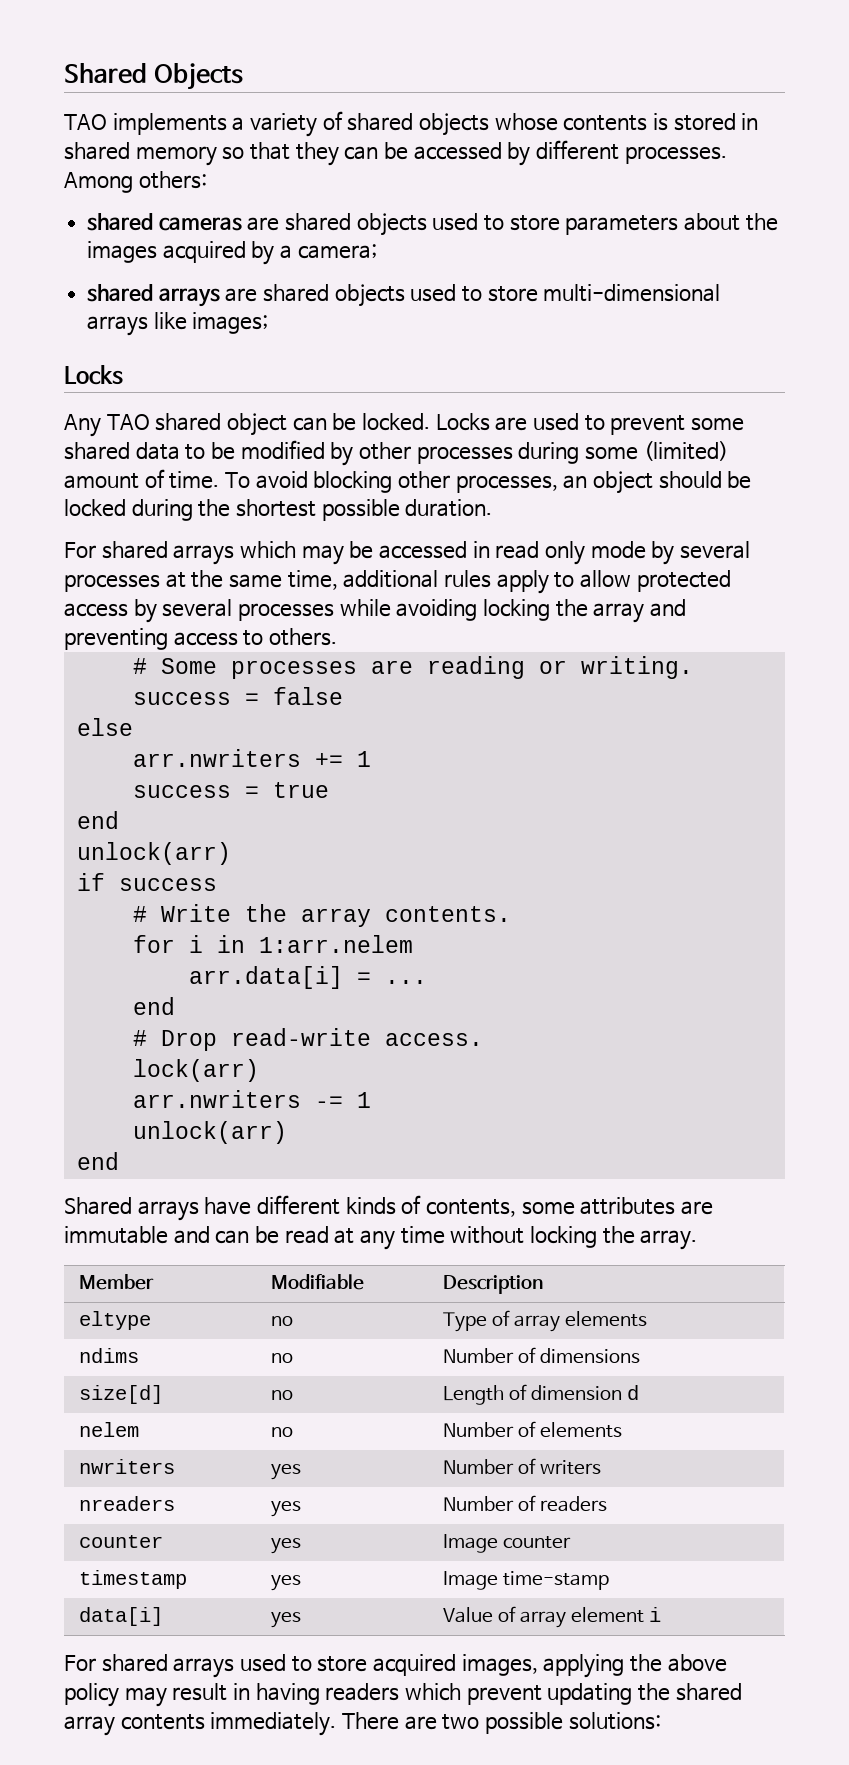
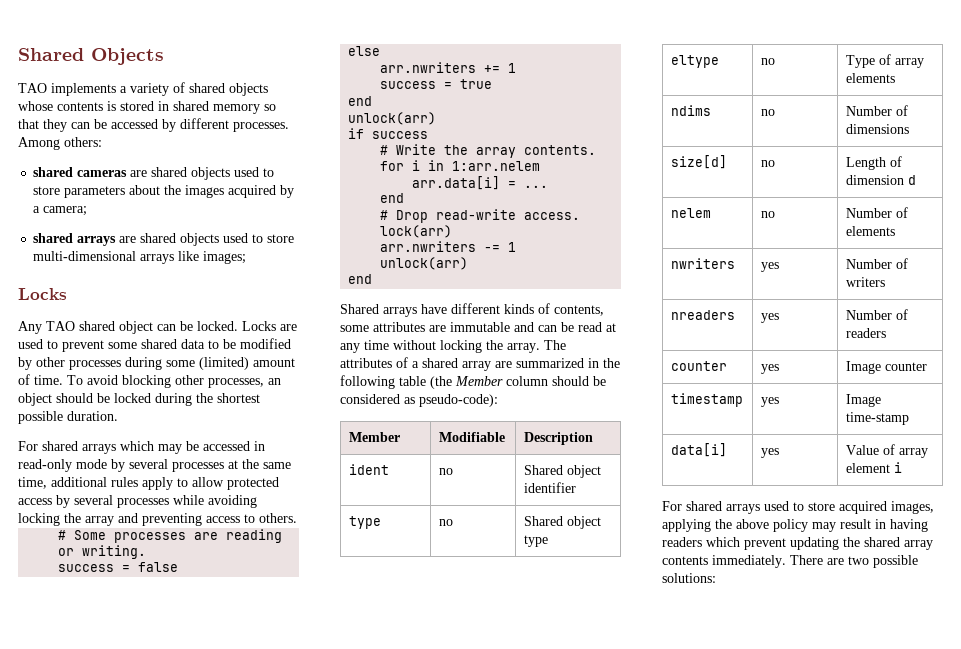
- For shared arrays which may be accessed in read only mode by several processes at the same time, additional rules apply to allow protected access by several processes while avoiding locking the array and preventing access to others.
+ For shared arrays which may be accessed in read-only mode by several processes at the same time, additional rules apply to allow protected access by several processes while avoiding locking the array and preventing access to others.
- Shared arrays have different kinds of contents, some attributes are immutable and can be read at any time without locking the array.
+ Shared arrays have different kinds of contents, some attributes are immutable and can be read at any time without locking the array. The attributes of a shared array are summarized in the following table (the Member column should be considered as pseudo-code):
  Member | Modifiable | Description
+ ident | no | Shared object identifier
+ type | no | Shared object type

